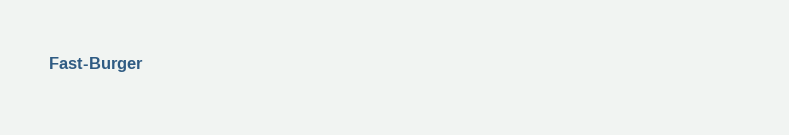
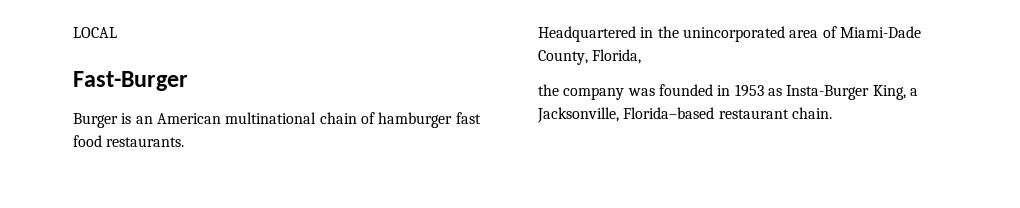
+ LOCAL
+ Burger is an American multinational chain of hamburger fast food restaurants.
+ Headquartered in the unincorporated area of Miami-Dade County, Florida,
+ the company was founded in 1953 as Insta-Burger King, a Jacksonville, Florida–based restaurant chain.

